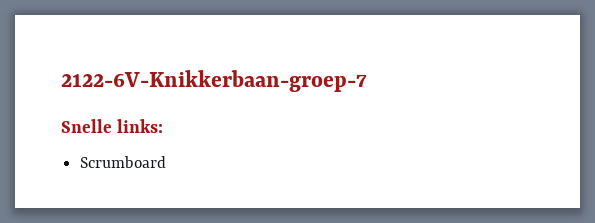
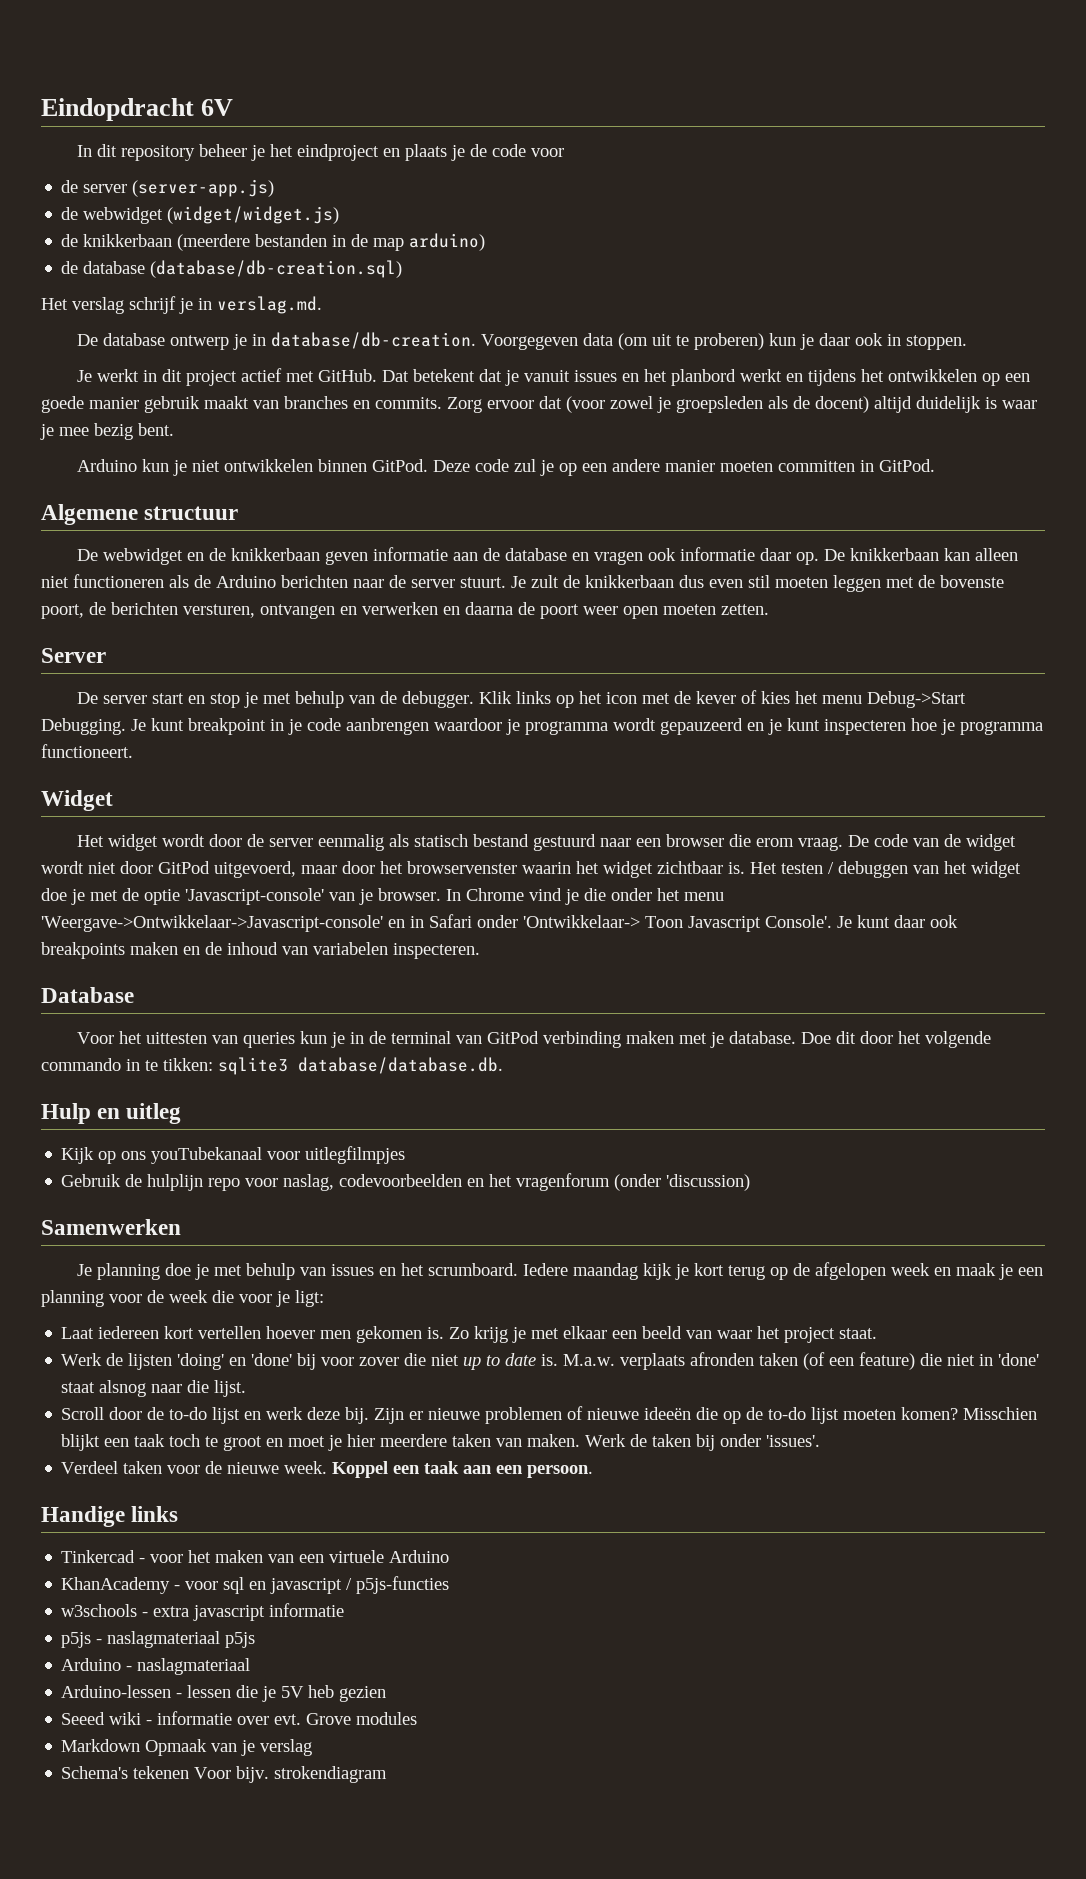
- 2122-6V-Knikkerbaan-groep-7
- Snelle links:
- Scrumboard
+ Eindopdracht 6V
+ In dit repository beheer je het eindproject en plaats je de code voor
+ de server (server-app.js)
+ de webwidget (widget/widget.js)
+ de knikkerbaan (meerdere bestanden in de map arduino)
+ de database (database/db-creation.sql)
+ Het verslag schrijf je in verslag.md.
+ De database ontwerp je in database/db-creation. Voorgegeven data (om uit te proberen) kun je daar ook in stoppen.
+ Je werkt in dit project actief met GitHub. Dat betekent dat je vanuit issues en het planbord werkt en tijdens het ontwikkelen op een goede manier gebruik maakt van branches en commits. Zorg ervoor dat (voor zowel je groepsleden als de docent) altijd duidelijk is waar je mee bezig bent.
+ Arduino kun je niet ontwikkelen binnen GitPod. Deze code zul je op een andere manier moeten committen in GitPod.
+ Algemene structuur
+ De webwidget en de knikkerbaan geven informatie aan de database en vragen ook informatie daar op. De knikkerbaan kan alleen niet functioneren als de Arduino berichten naar de server stuurt. Je zult de knikkerbaan dus even stil moeten leggen met de bovenste poort, de berichten versturen, ontvangen en verwerken en daarna de poort weer open moeten zetten.
+ Server
+ De server start en stop je met behulp van de debugger. Klik links op het icon met de kever of kies het menu Debug->Start Debugging. Je kunt breakpoint in je code aanbrengen waardoor je programma wordt gepauzeerd en je kunt inspecteren hoe je programma functioneert.
+ Widget
+ Het widget wordt door de server eenmalig als statisch bestand gestuurd naar een browser die erom vraag. De code van de widget wordt niet door GitPod uitgevoerd, maar door het browservenster waarin het widget zichtbaar is. Het testen / debuggen van het widget doe je met de optie 'Javascript-console' van je browser. In Chrome vind je die onder het menu 'Weergave->Ontwikkelaar->Javascript-console' en in Safari onder 'Ontwikkelaar-> Toon Javascript Console'. Je kunt daar ook breakpoints maken en de inhoud van variabelen inspecteren.
+ Database
+ Voor het uittesten van queries kun je in de terminal van GitPod verbinding maken met je database. Doe dit door het volgende commando in te tikken: sqlite3 database/database.db.
+ Hulp en uitleg
+ Kijk op ons youTubekanaal voor uitlegfilmpjes
+ Gebruik de hulplijn repo voor naslag, codevoorbeelden en het vragenforum (onder 'discussion)
+ Samenwerken
+ Je planning doe je met behulp van issues en het scrumboard. Iedere maandag kijk je kort terug op de afgelopen week en maak je een planning voor de week die voor je ligt:
+ Laat iedereen kort vertellen hoever men gekomen is. Zo krijg je met elkaar een beeld van waar het project staat.
+ Werk de lijsten 'doing' en 'done' bij voor zover die niet up to date is. M.a.w. verplaats afronden taken (of een feature) die niet in 'done' staat alsnog naar die lijst.
+ Scroll door de to-do lijst en werk deze bij. Zijn er nieuwe problemen of nieuwe ideeën die op de to-do lijst moeten komen? Misschien blijkt een taak toch te groot en moet je hier meerdere taken van maken. Werk de taken bij onder 'issues'.
+ Verdeel taken voor de nieuwe week. Koppel een taak aan een persoon.
+ Handige links
+ Tinkercad - voor het maken van een virtuele Arduino
+ KhanAcademy - voor sql en javascript / p5js-functies
+ w3schools - extra javascript informatie
+ p5js - naslagmateriaal p5js
+ Arduino - naslagmateriaal
+ Arduino-lessen - lessen die je 5V heb gezien
+ Seeed wiki - informatie over evt. Grove modules
+ Markdown Opmaak van je verslag
+ Schema's tekenen Voor bijv. strokendiagram

